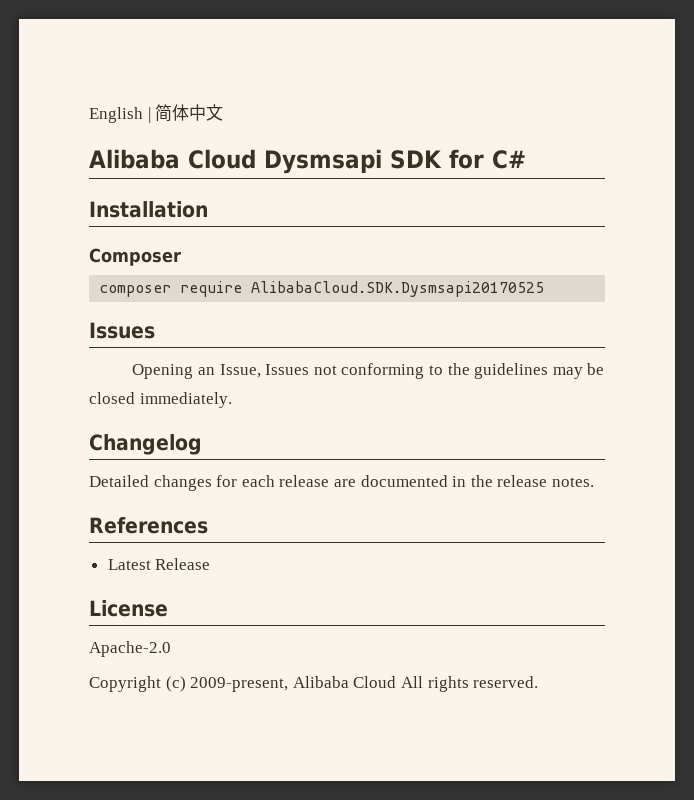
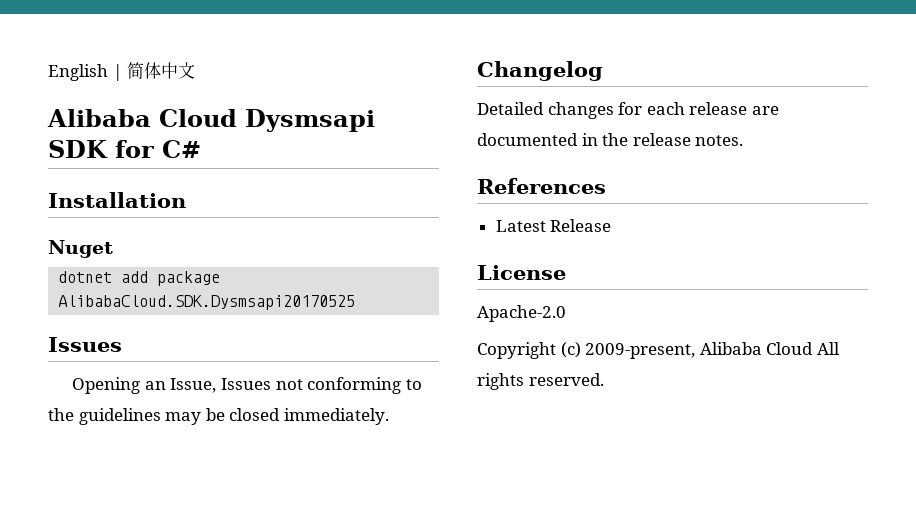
- Composer
- composer require AlibabaCloud.SDK.Dysmsapi20170525
+ Nuget
+ dotnet add package AlibabaCloud.SDK.Dysmsapi20170525

